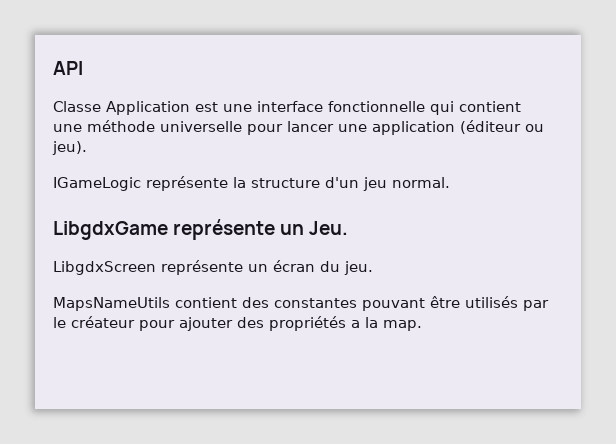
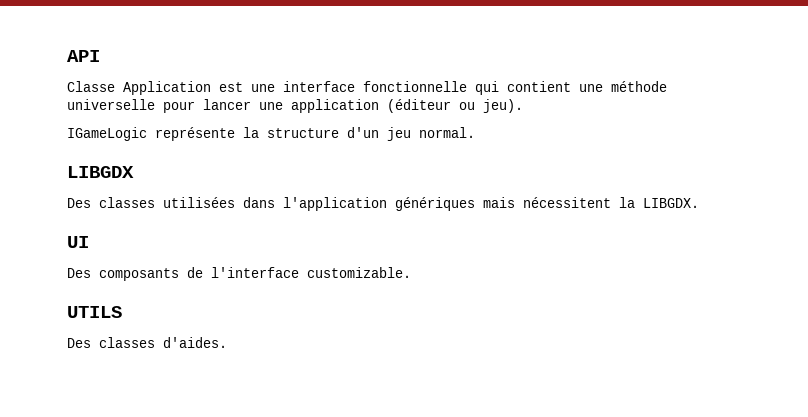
- LibgdxGame représente un Jeu.
- LibgdxScreen représente un écran du jeu.
- MapsNameUtils contient des constantes pouvant être utilisés par le créateur pour ajouter des propriétés a la map.
+ LIBGDX
+ Des classes utilisées dans l'application génériques mais nécessitent la LIBGDX.
+ UI
+ Des composants de l'interface customizable.
+ UTILS
+ Des classes d'aides.

